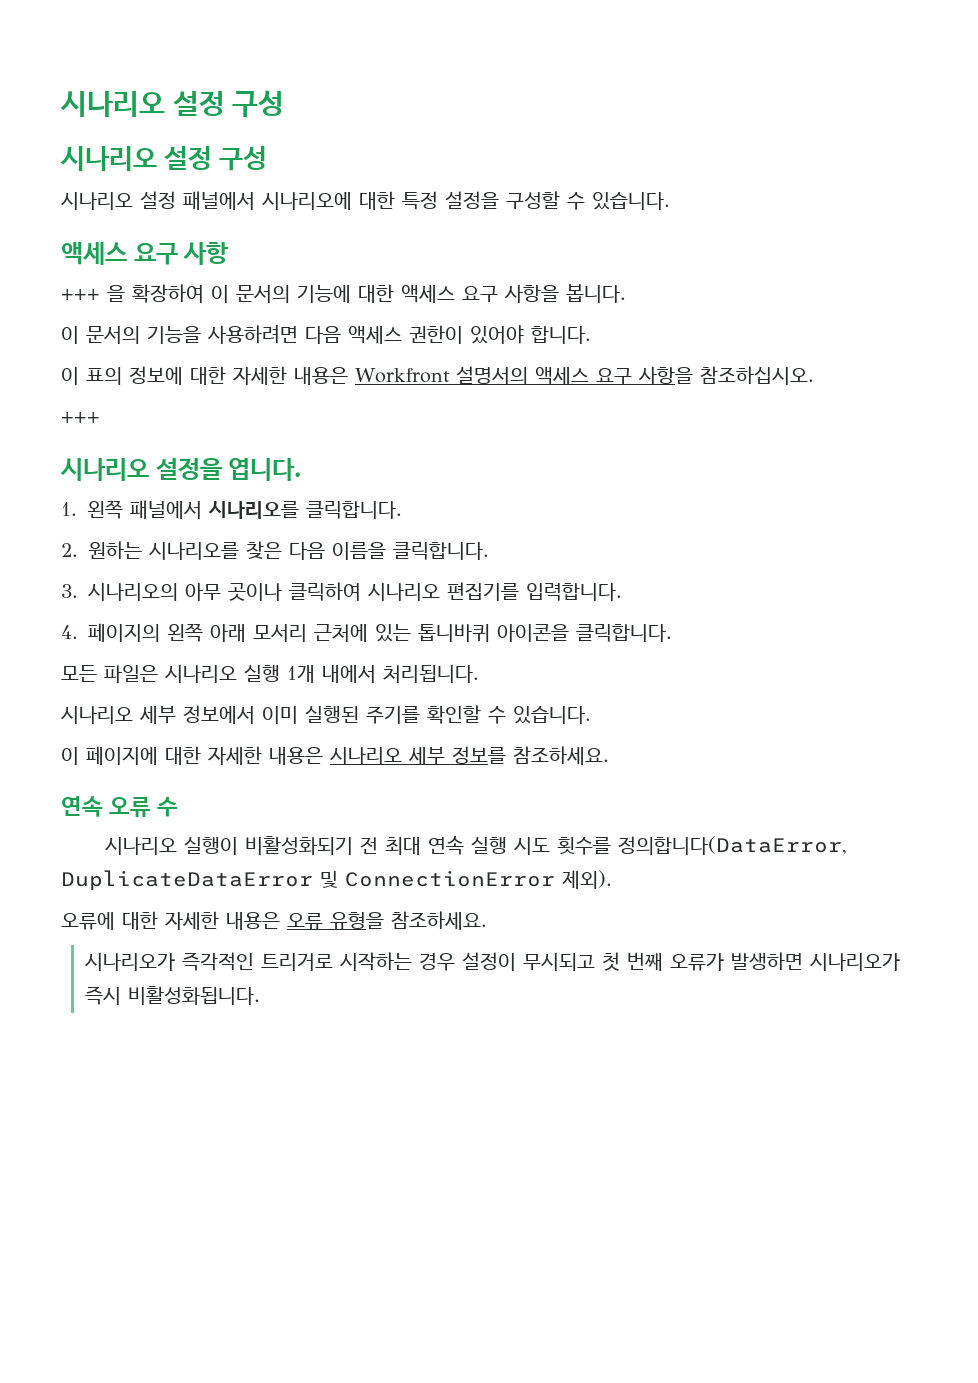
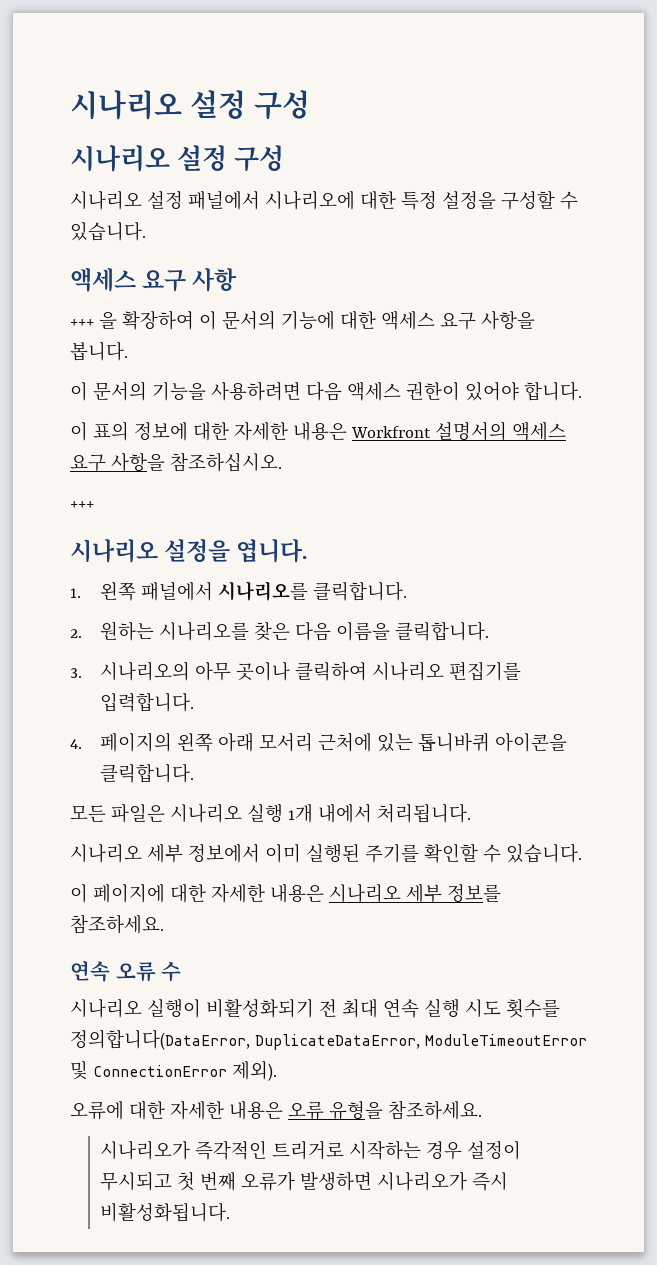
- 시나리오 실행이 비활성화되기 전 최대 연속 실행 시도 횟수를 정의합니다(DataError, DuplicateDataError 및 ConnectionError 제외).
+ 시나리오 실행이 비활성화되기 전 최대 연속 실행 시도 횟수를 정의합니다(DataError, DuplicateDataError, ModuleTimeoutError 및 ConnectionError 제외).

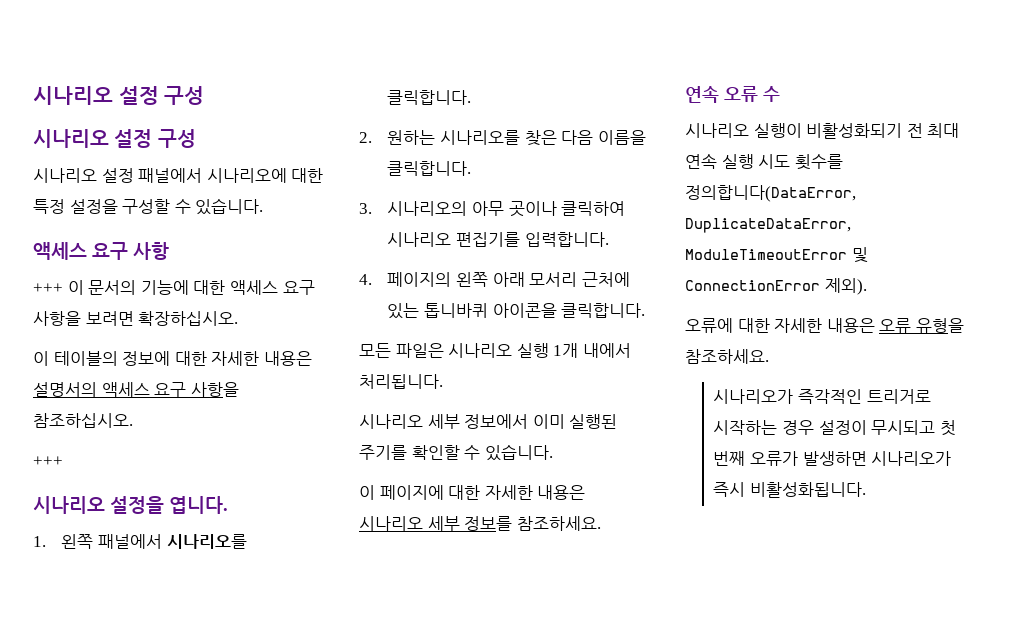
- +++ 을 확장하여 이 문서의 기능에 대한 액세스 요구 사항을 봅니다.
- 이 문서의 기능을 사용하려면 다음 액세스 권한이 있어야 합니다.
- 이 표의 정보에 대한 자세한 내용은 Workfront 설명서의 액세스 요구 사항을 참조하십시오.
+ +++ 이 문서의 기능에 대한 액세스 요구 사항을 보려면 확장하십시오.
+ 이 테이블의 정보에 대한 자세한 내용은 설명서의 액세스 요구 사항을 참조하십시오.

